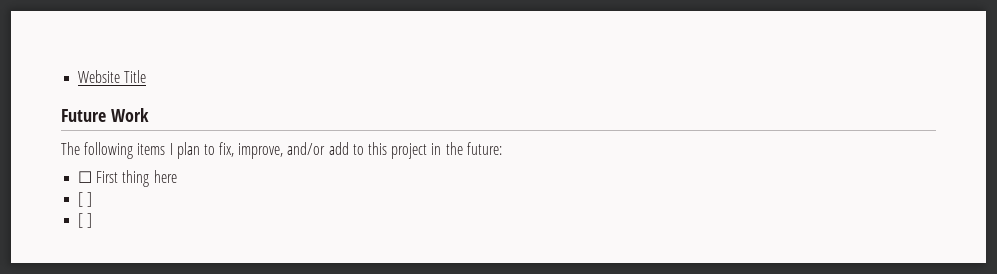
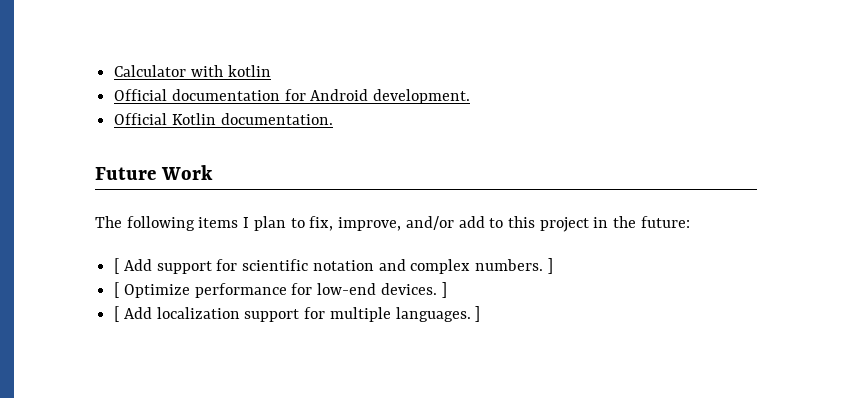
- Website Title
+ Calculator with kotlin
+ Official documentation for Android development.
+ Official Kotlin documentation.
- ☐ First thing here
- [ ]
- [ ]
+ [ Add support for scientific notation and complex numbers. ]
+ [ Optimize performance for low-end devices. ]
+ [ Add localization support for multiple languages. ]

